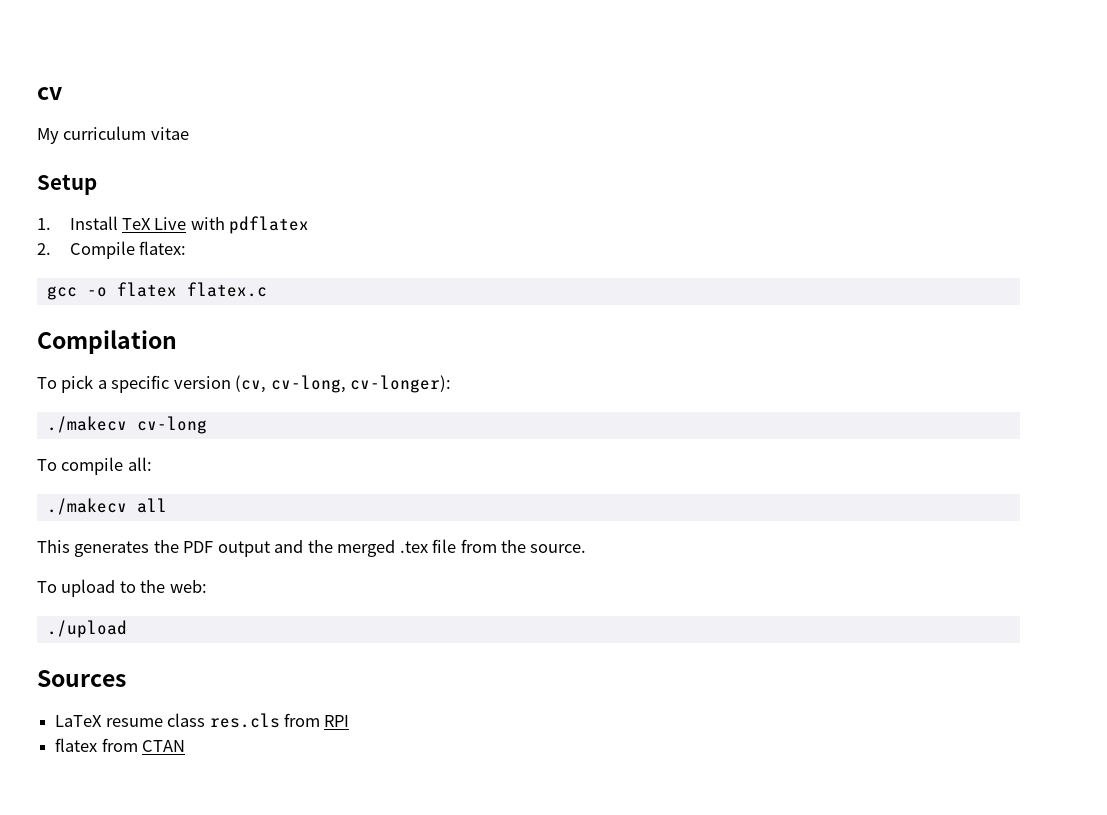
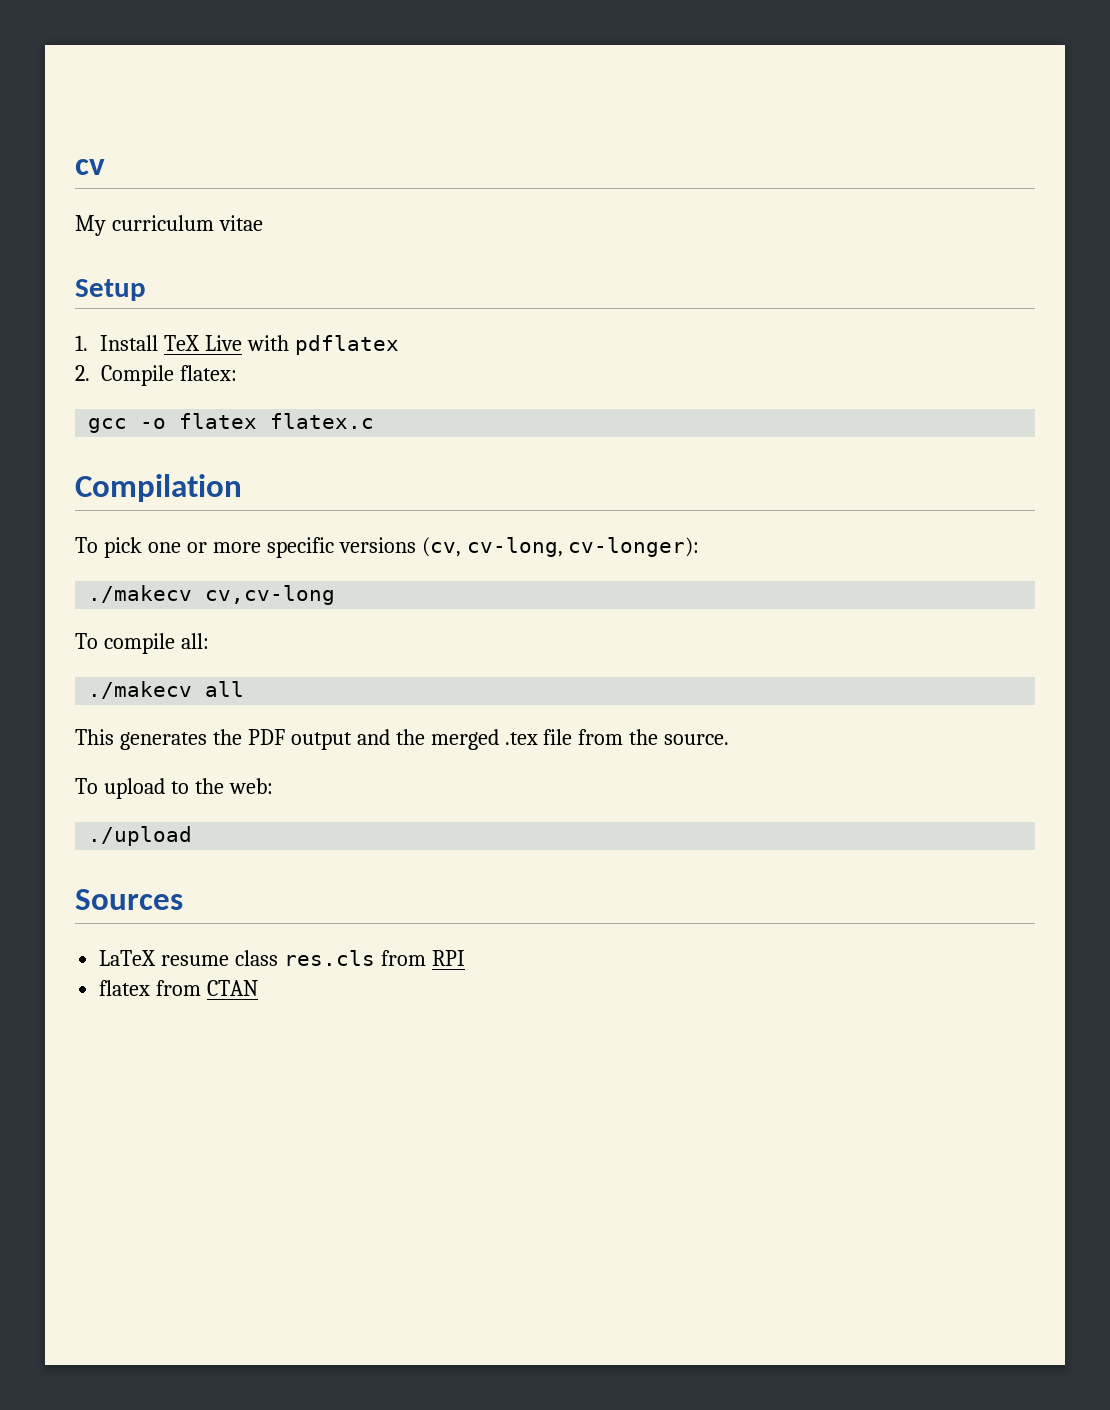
- To pick a specific version (cv, cv-long, cv-longer):
+ To pick one or more specific versions (cv, cv-long, cv-longer):
- ./makecv cv-long
+ ./makecv cv,cv-long

